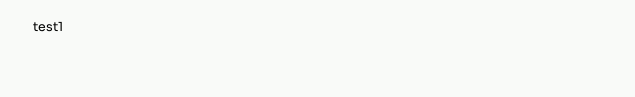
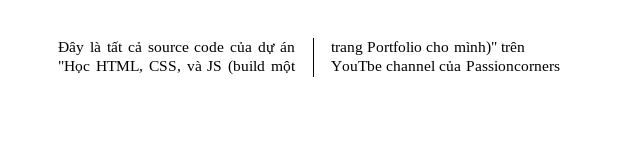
- test1
+ Đây là tất cả source code của dự án "Học HTML, CSS, và JS (build một trang Portfolio cho mình)" trên YouTbe channel của Passioncorners

